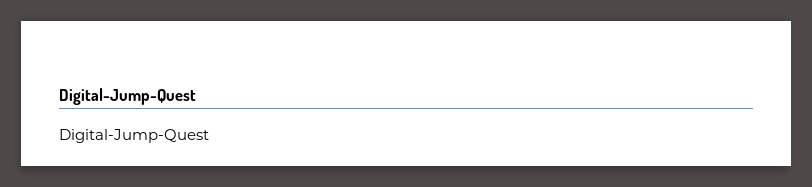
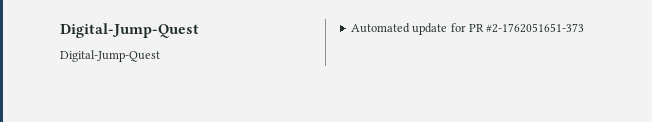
+ Automated update for PR #2-1762051651-373

